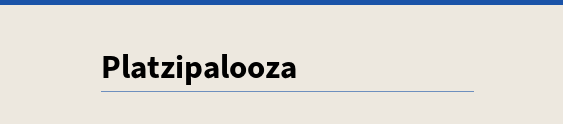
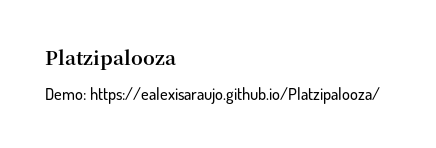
+ Demo: https://ealexisaraujo.github.io/Platzipalooza/

